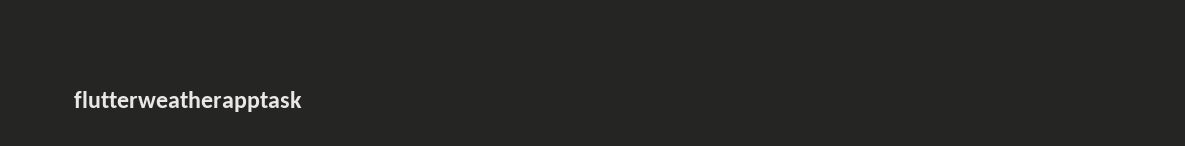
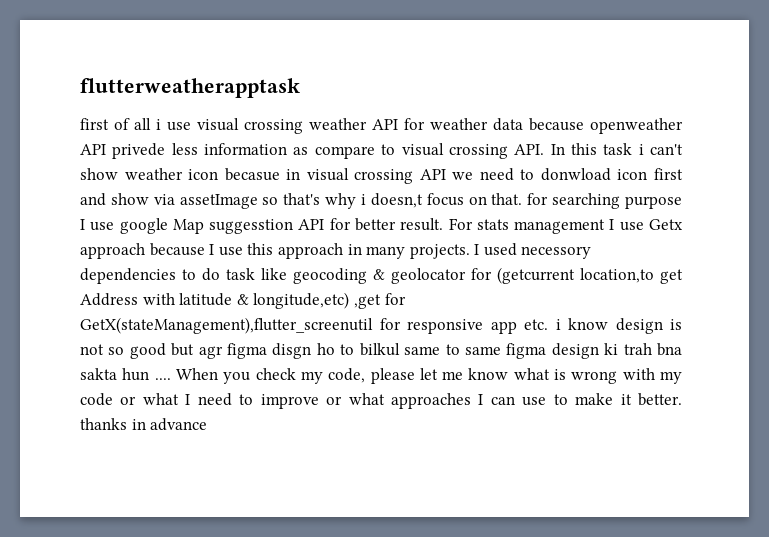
+ first of all i use visual crossing weather API for weather data because openweather API privede less information as compare to visual crossing API. In this task i can't show weather icon becasue in visual crossing API we need to donwload icon first and show via assetImage so that's why i doesn,t focus on that. for searching purpose I use google Map suggesstion API for better result. For stats management I use Getx approach because I use this approach in many projects. I used necessory dependencies to do task like geocoding & geolocator for (getcurrent location,to get Address with latitude & longitude,etc) ,get for GetX(stateManagement),flutter_screenutil for responsive app etc. i know design is not so good but agr figma disgn ho to bilkul same to same figma design ki trah bna sakta hun .... When you check my code, please let me know what is wrong with my code or what I need to improve or what approaches I can use to make it better. thanks in advance

